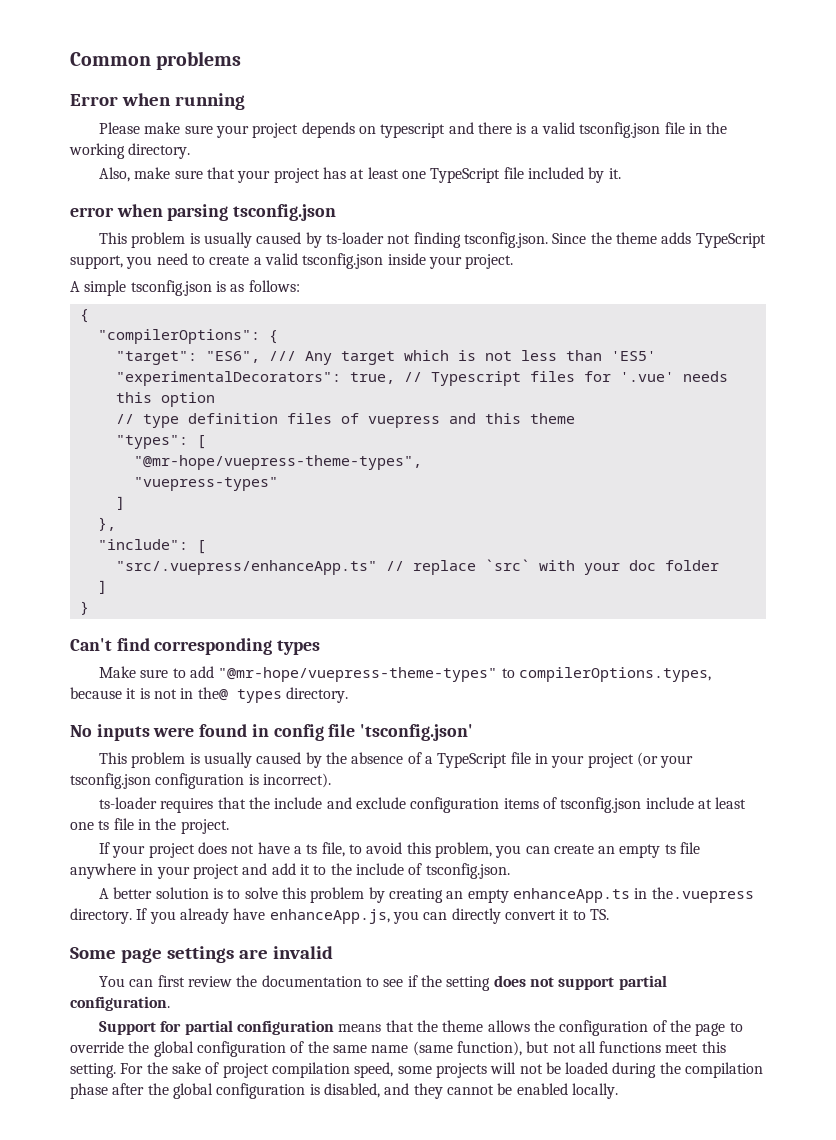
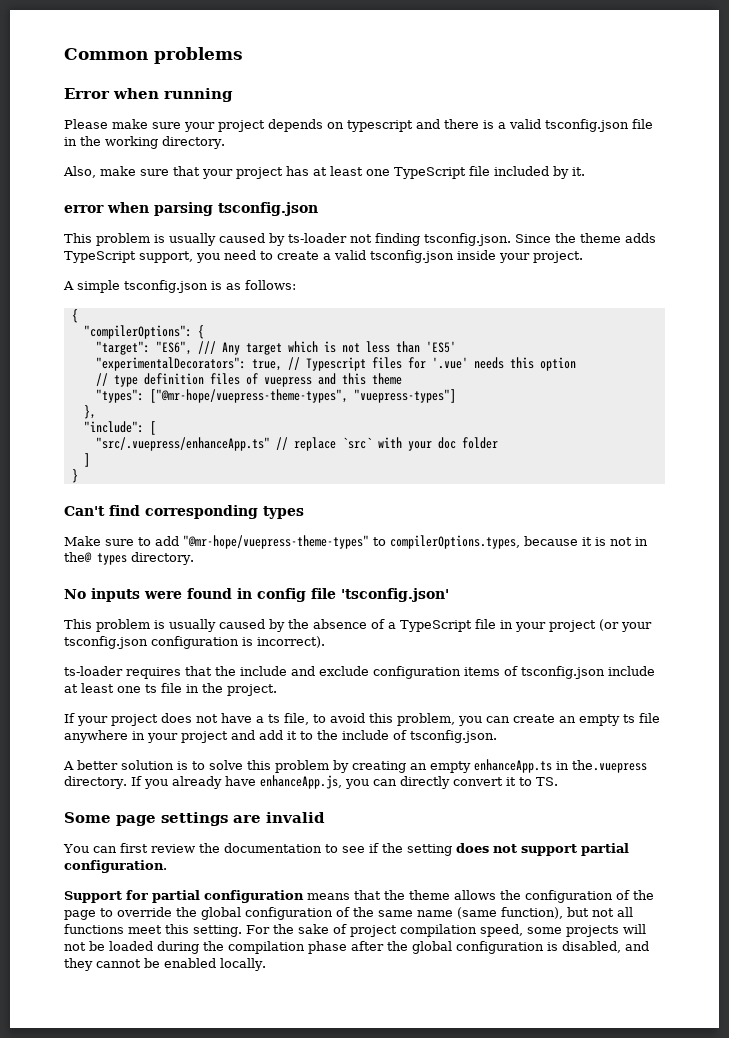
- "types": [
- "@mr-hope/vuepress-theme-types",
- "vuepress-types"
- ]
+ "types": ["@mr-hope/vuepress-theme-types", "vuepress-types"]

